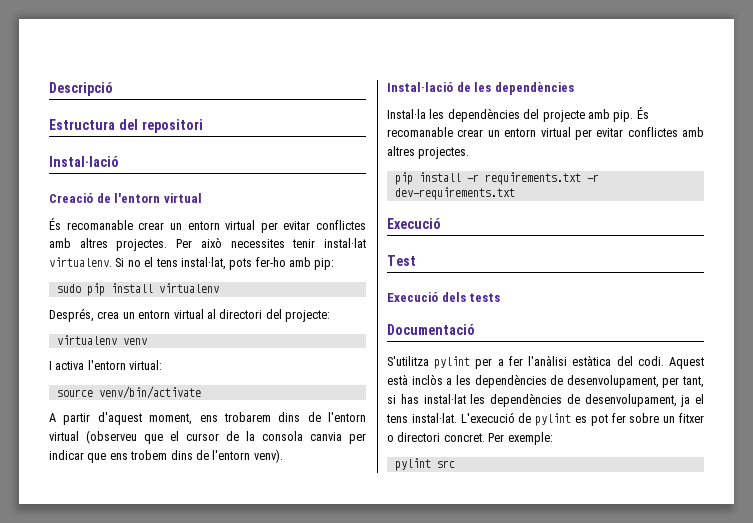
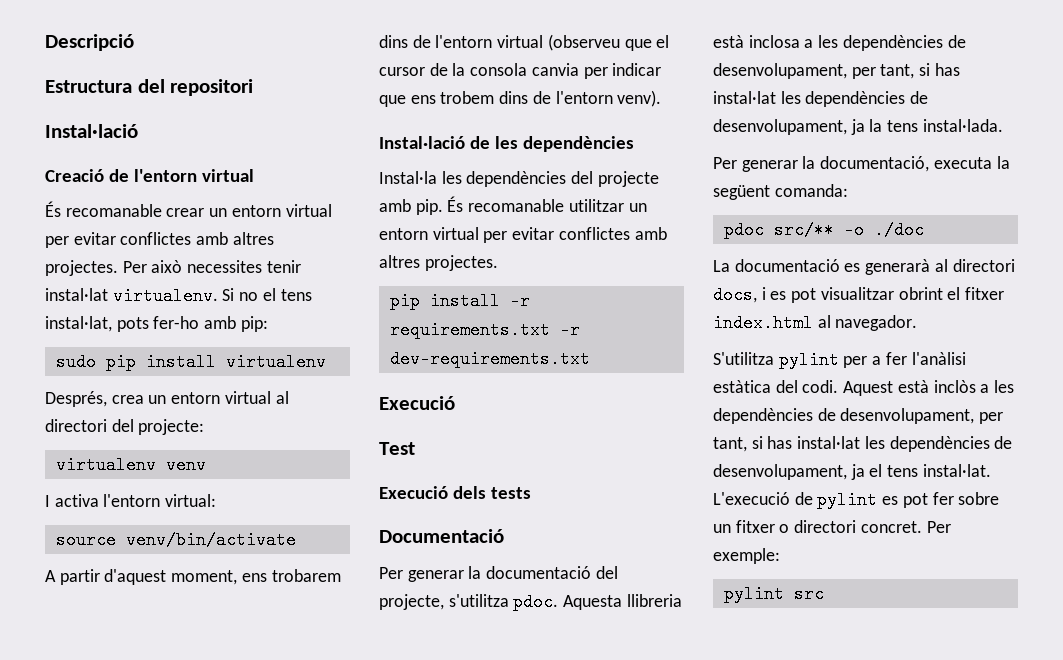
- Instal·la les dependències del projecte amb pip. És recomanable crear un entorn virtual per evitar conflictes amb altres projectes.
+ Instal·la les dependències del projecte amb pip. És recomanable utilitzar un entorn virtual per evitar conflictes amb altres projectes.
+ Per generar la documentació del projecte, s'utilitza pdoc. Aquesta llibreria està inclosa a les dependències de desenvolupament, per tant, si has instal·lat les dependències de desenvolupament, ja la tens instal·lada.
+ Per generar la documentació, executa la següent comanda:
+ pdoc src/** -o ./doc
+ La documentació es generarà al directori docs, i es pot visualitzar obrint el fitxer index.html al navegador.

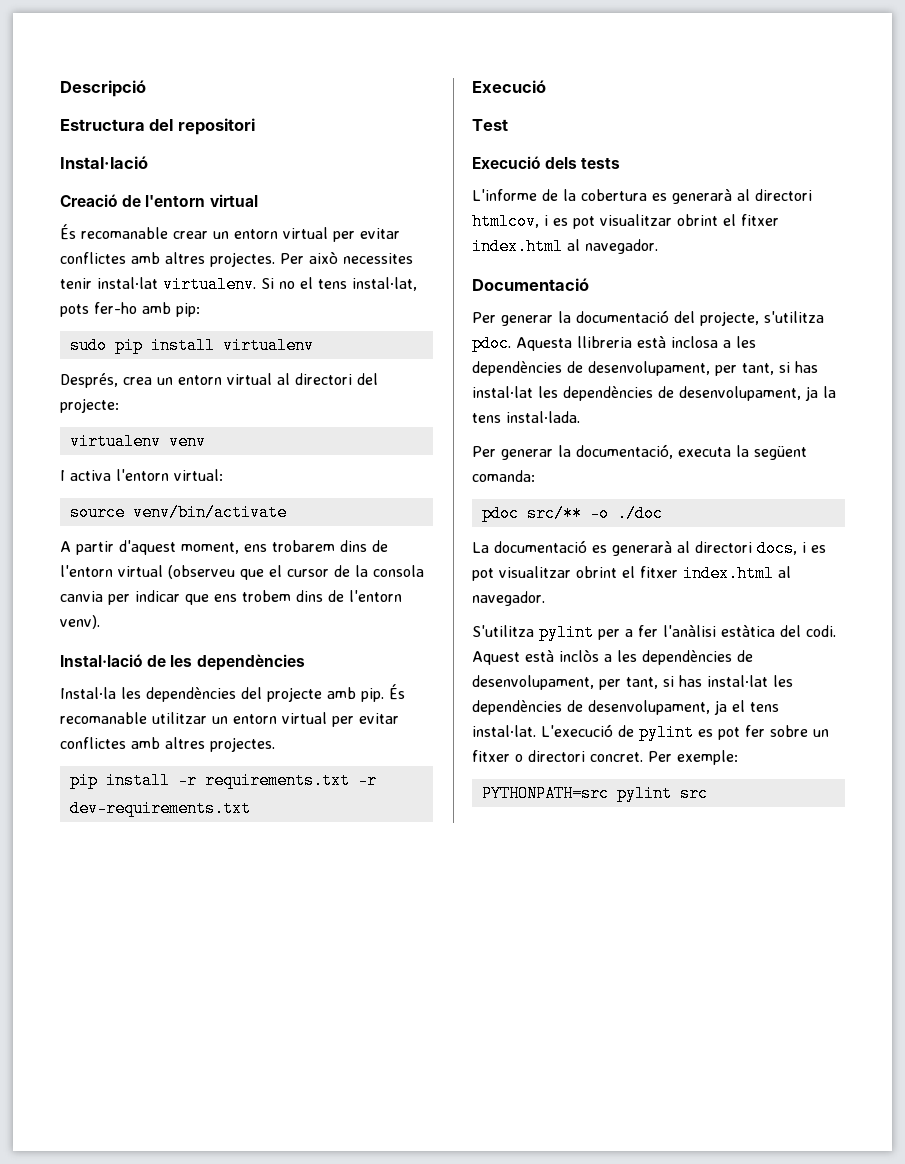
+ L'informe de la cobertura es generarà al directori htmlcov, i es pot visualitzar obrint el fitxer index.html al navegador.
- pylint src
+ PYTHONPATH=src pylint src

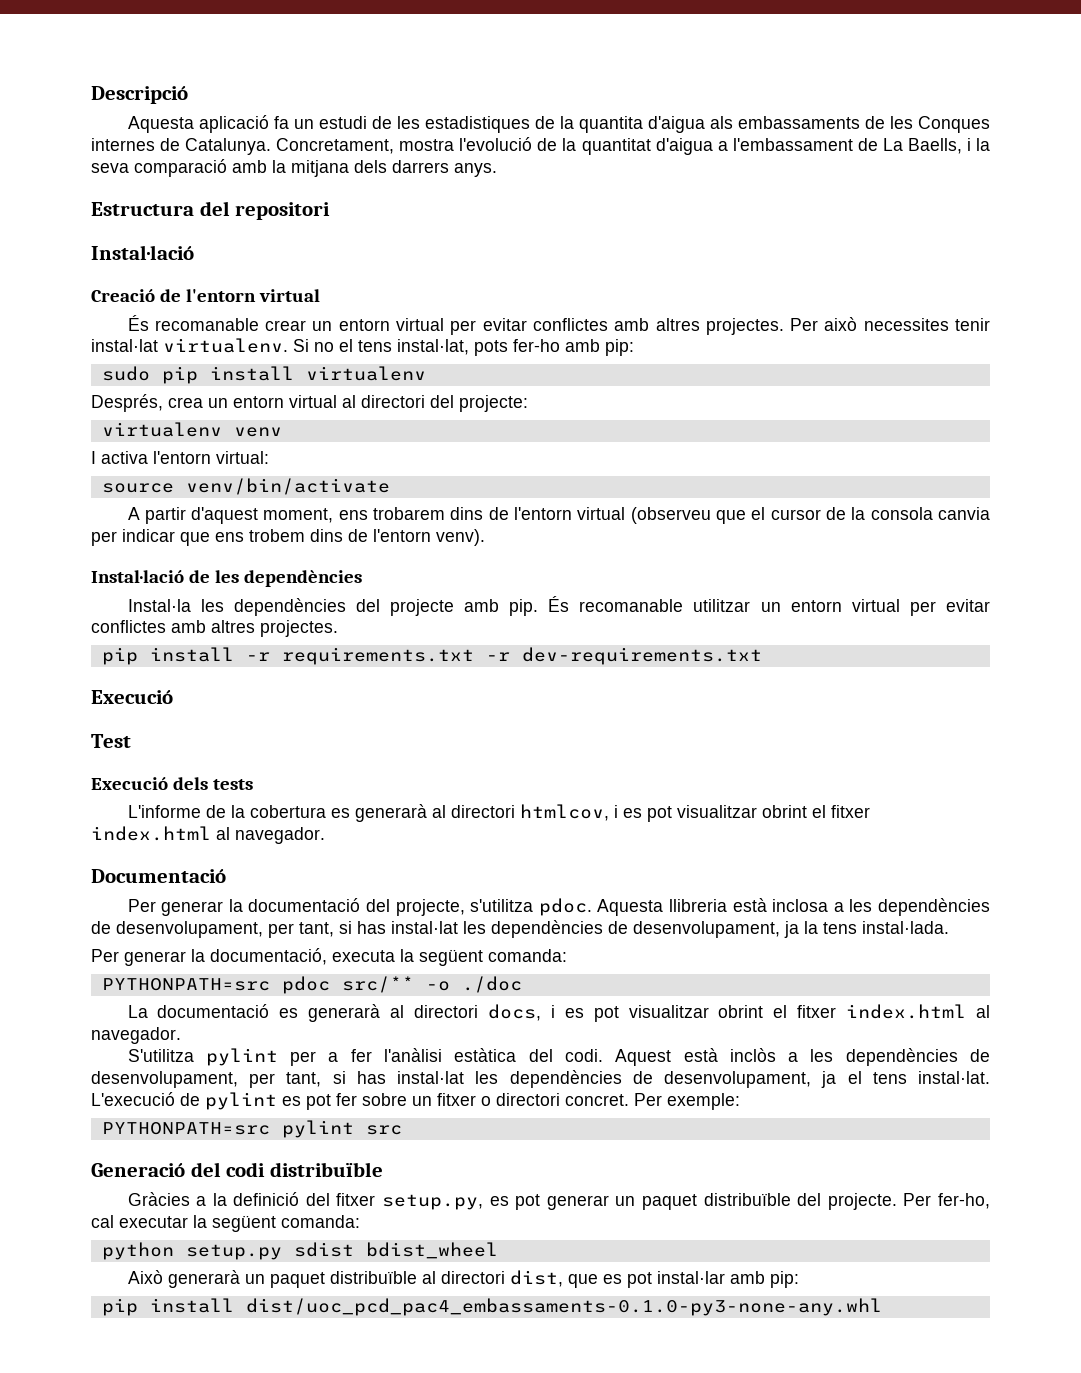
+ Aquesta aplicació fa un estudi de les estadistiques de la quantita d'aigua als embassaments de les Conques internes de Catalunya. Concretament, mostra l'evolució de la quantitat d'aigua a l'embassament de La Baells, i la seva comparació amb la mitjana dels darrers anys.
- pdoc src/** -o ./doc
+ PYTHONPATH=src pdoc src/** -o ./doc
+ Generació del codi distribuïble
+ Gràcies a la definició del fitxer setup.py, es pot generar un paquet distribuïble del projecte. Per fer-ho, cal executar la següent comanda:
+ python setup.py sdist bdist_wheel
+ Això generarà un paquet distribuïble al directori dist, que es pot instal·lar amb pip:
+ pip install dist/uoc_pcd_pac4_embassaments-0.1.0-py3-none-any.whl

